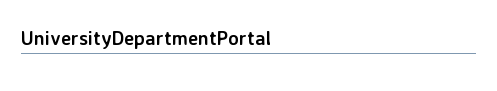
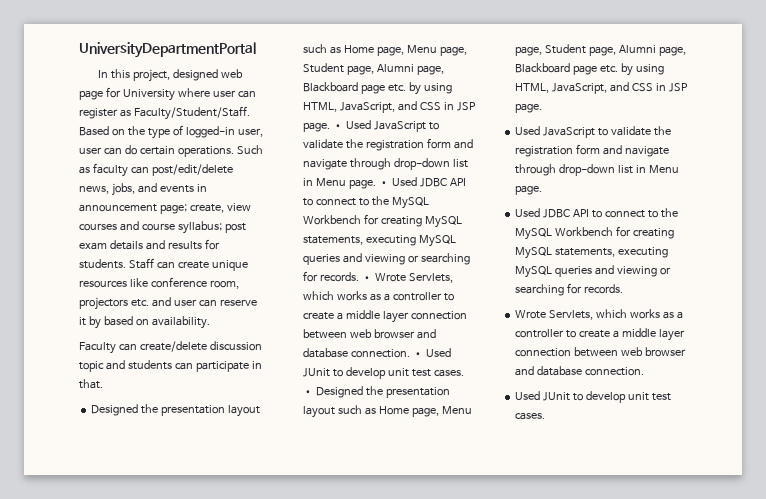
+ In this project, designed web page for University where user can register as Faculty/Student/Staff. Based on the type of logged-in user, user can do certain operations. Such as faculty can post/edit/delete news, jobs, and events in announcement page; create, view courses and course syllabus; post exam details and results for students. Staff can create unique resources like conference room, projectors etc. and user can reserve it by based on availability.
+ Faculty can create/delete discussion topic and students can participate in that.
+ Designed the presentation layout such as Home page, Menu page, Student page, Alumni page, Blackboard page etc. by using HTML, JavaScript, and CSS in JSP page. • Used JavaScript to validate the registration form and navigate through drop-down list in Menu page. • Used JDBC API to connect to the MySQL Workbench for creating MySQL statements, executing MySQL queries and viewing or searching for records. • Wrote Servlets, which works as a controller to create a middle layer connection between web browser and database connection. • Used JUnit to develop unit test cases. • Designed the presentation layout such as Home page, Menu page, Student page, Alumni page, Blackboard page etc. by using HTML, JavaScript, and CSS in JSP page.
+ Used JavaScript to validate the registration form and navigate through drop-down list in Menu page.
+ Used JDBC API to connect to the MySQL Workbench for creating MySQL statements, executing MySQL queries and viewing or searching for records.
+ Wrote Servlets, which works as a controller to create a middle layer connection between web browser and database connection.
+ Used JUnit to develop unit test cases.

